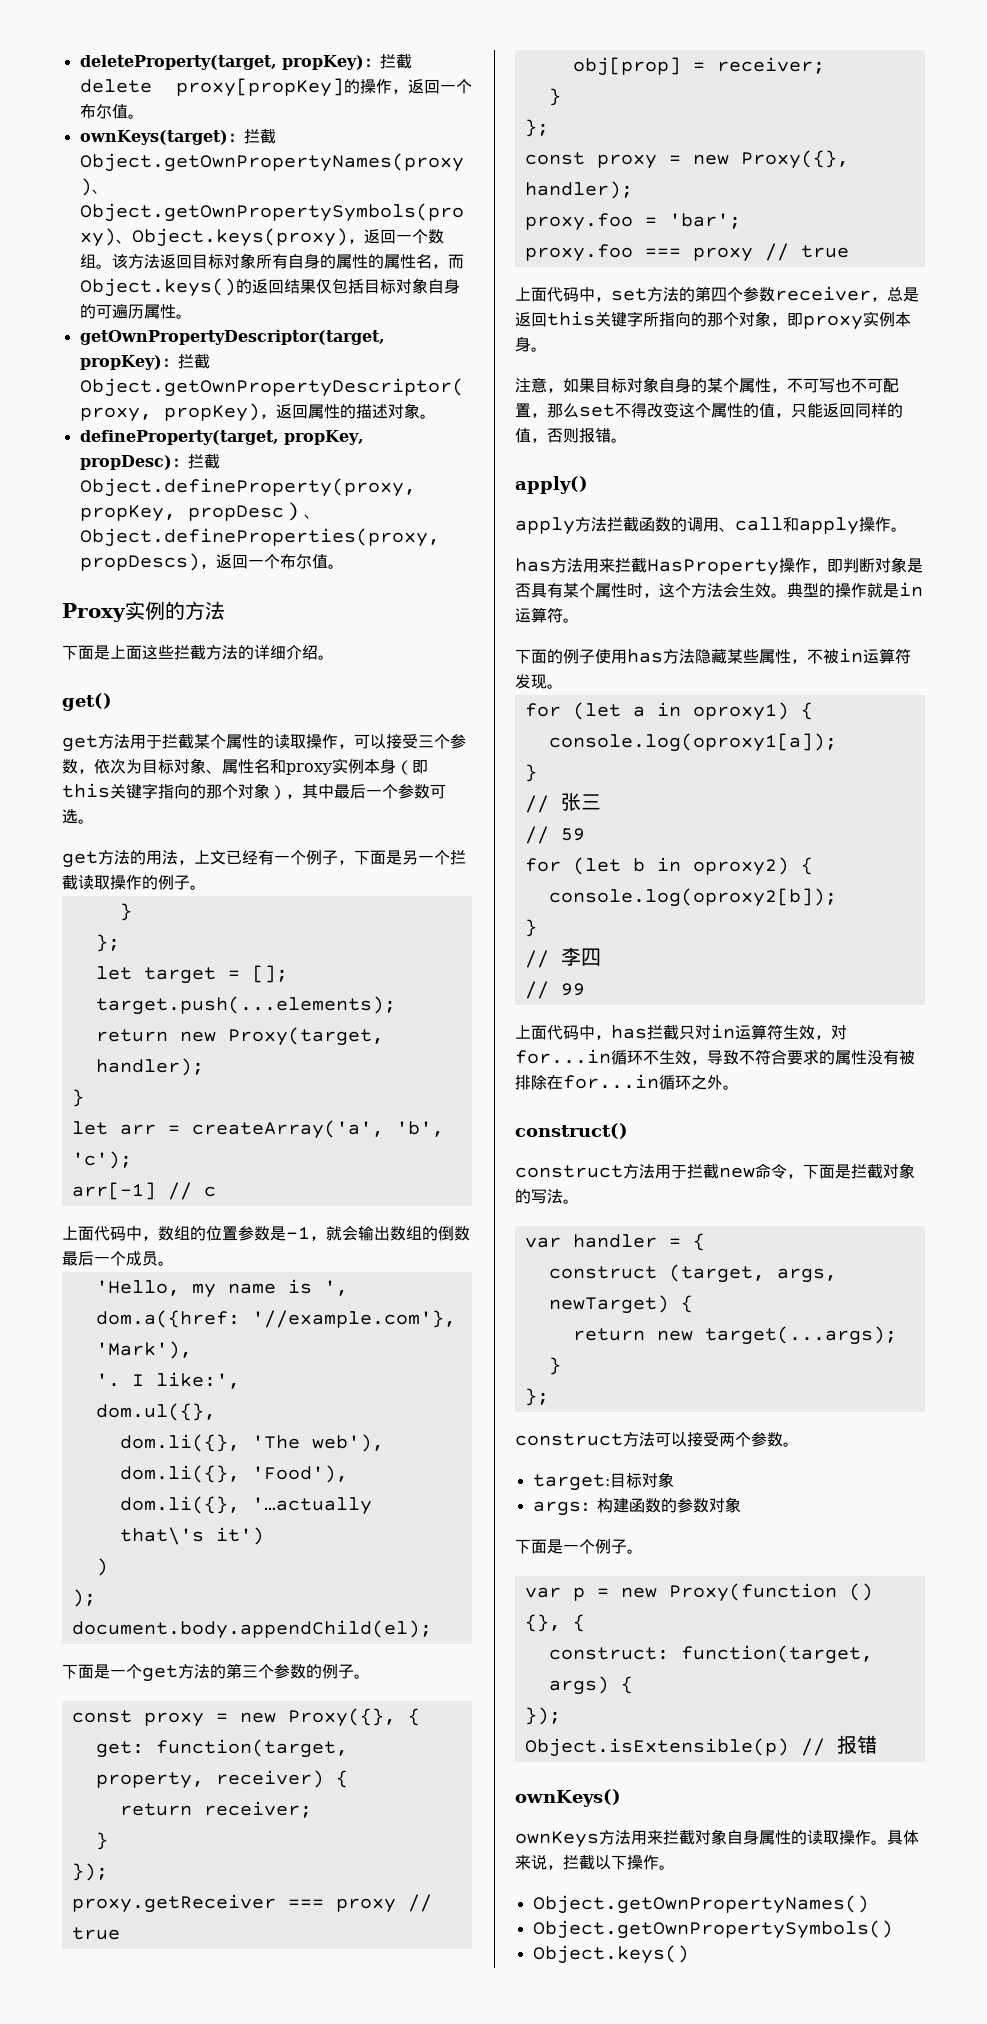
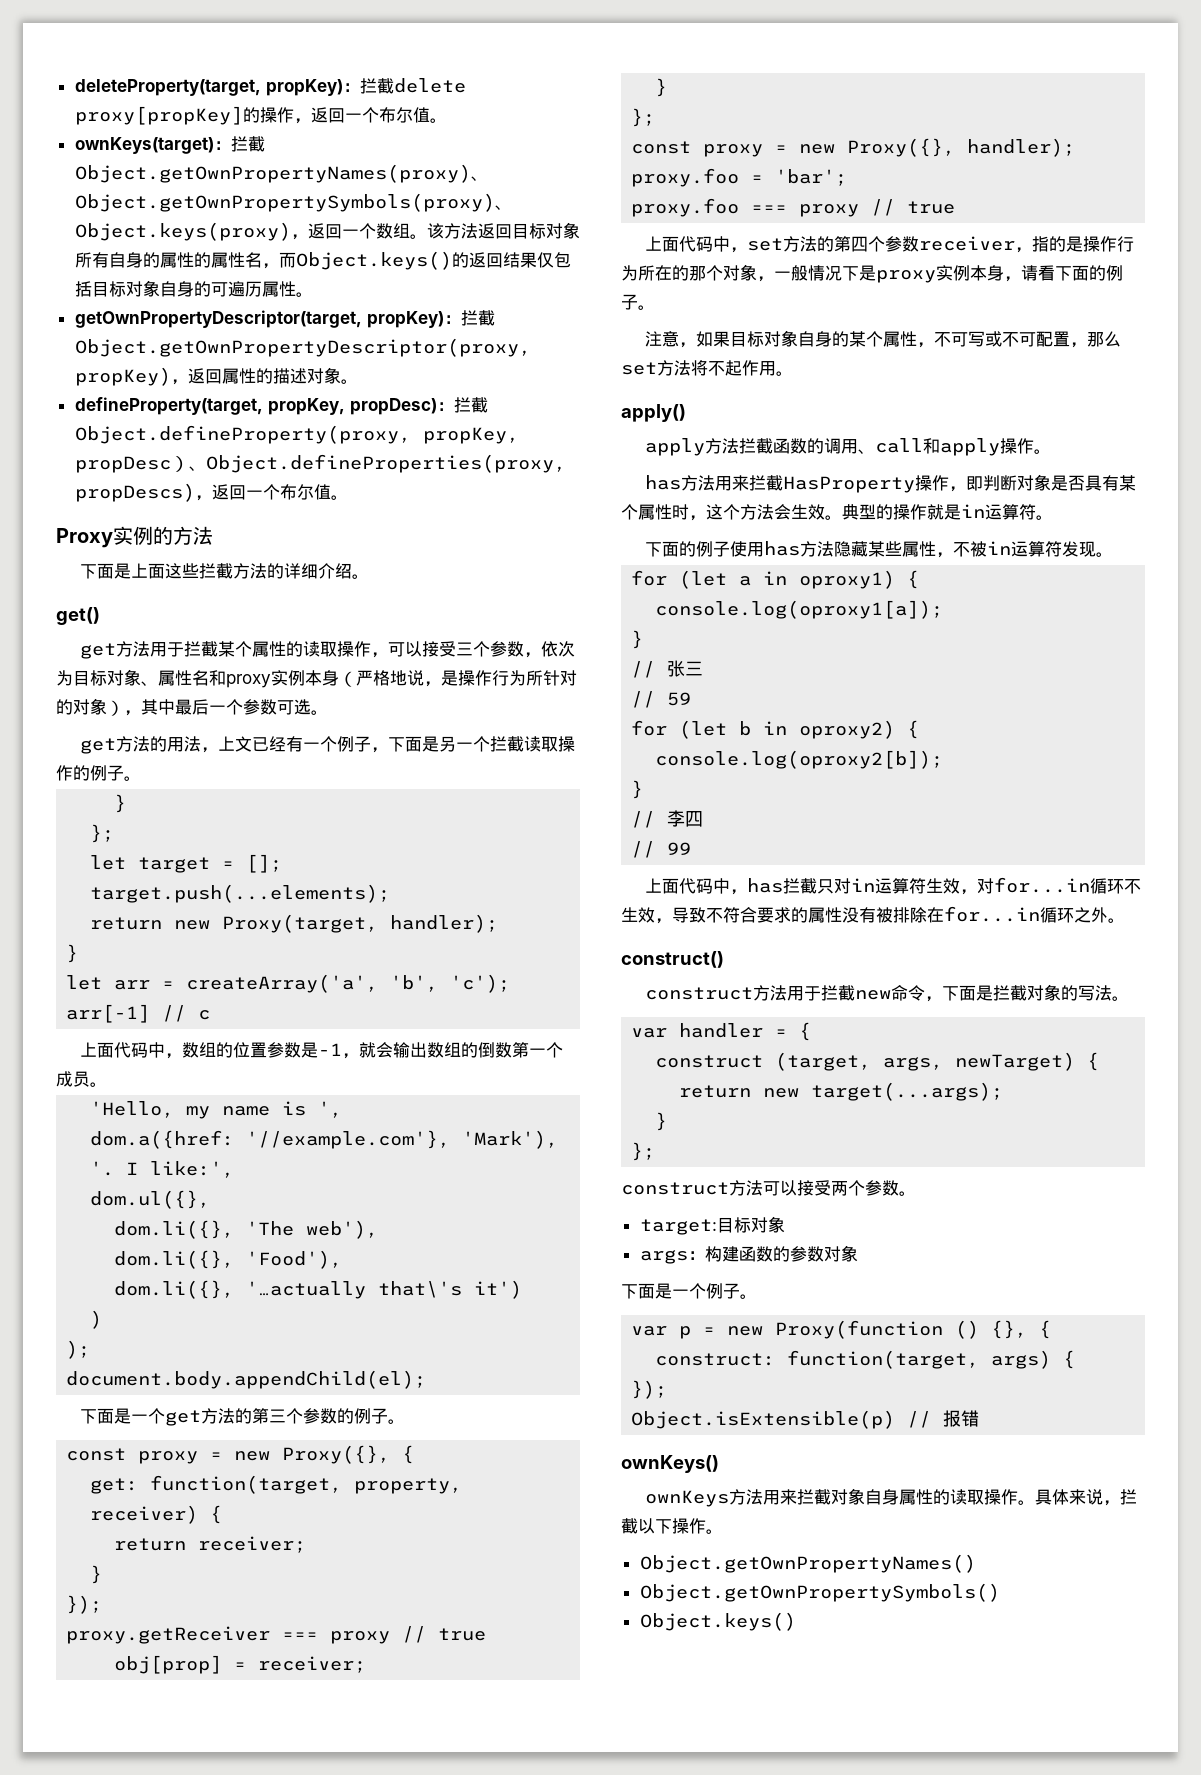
- get方法用于拦截某个属性的读取操作，可以接受三个参数，依次为目标对象、属性名和proxy实例本身（即this关键字指向的那个对象），其中最后一个参数可选。
+ get方法用于拦截某个属性的读取操作，可以接受三个参数，依次为目标对象、属性名和proxy实例本身（严格地说，是操作行为所针对的对象），其中最后一个参数可选。
- 上面代码中，数组的位置参数是-1，就会输出数组的倒数最后一个成员。
+ 上面代码中，数组的位置参数是-1，就会输出数组的倒数第一个成员。
- 上面代码中，set方法的第四个参数receiver，总是返回this关键字所指向的那个对象，即proxy实例本身。
+ 上面代码中，set方法的第四个参数receiver，指的是操作行为所在的那个对象，一般情况下是proxy实例本身，请看下面的例子。
- 注意，如果目标对象自身的某个属性，不可写也不可配置，那么set不得改变这个属性的值，只能返回同样的值，否则报错。
+ 注意，如果目标对象自身的某个属性，不可写或不可配置，那么set方法将不起作用。

